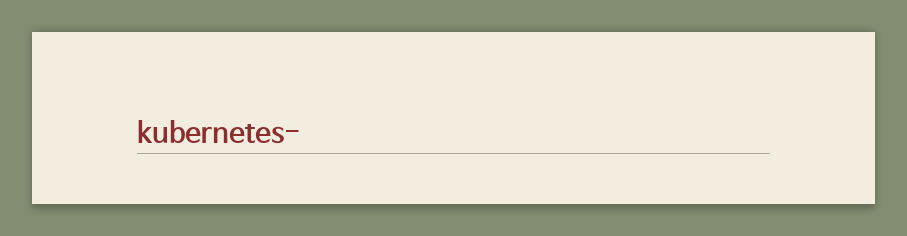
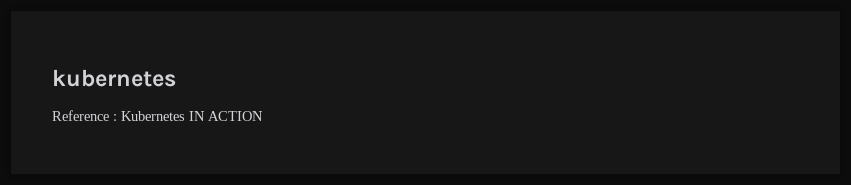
- kubernetes-
+ kubernetes
+ Reference : Kubernetes IN ACTION

